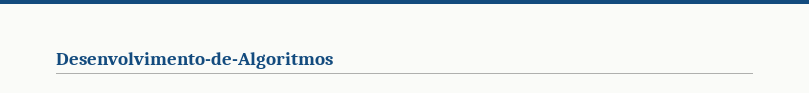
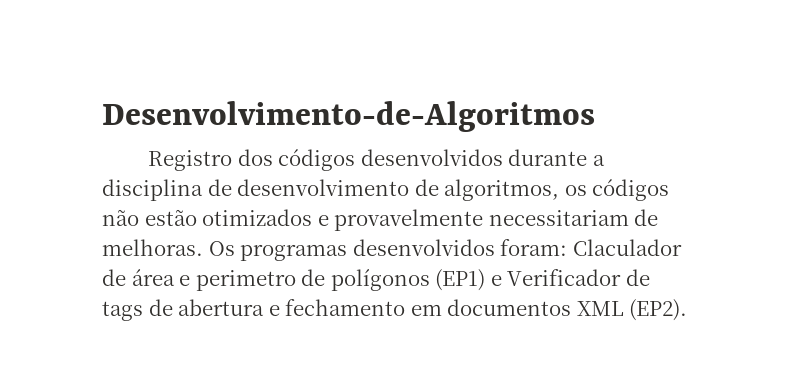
+ Registro dos códigos desenvolvidos durante a disciplina de desenvolvimento de algoritmos, os códigos não estão otimizados e provavelmente necessitariam de melhoras. Os programas desenvolvidos foram: Claculador de área e perimetro de polígonos (EP1) e Verificador de tags de abertura e fechamento em documentos XML (EP2).

